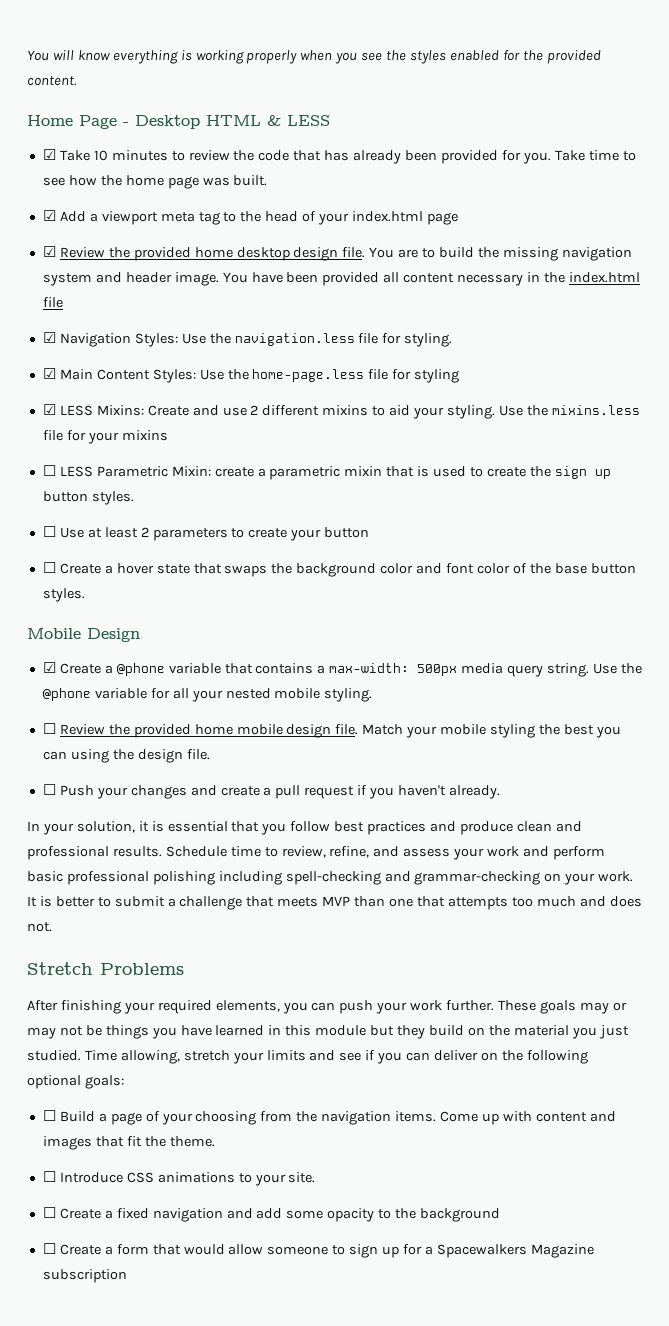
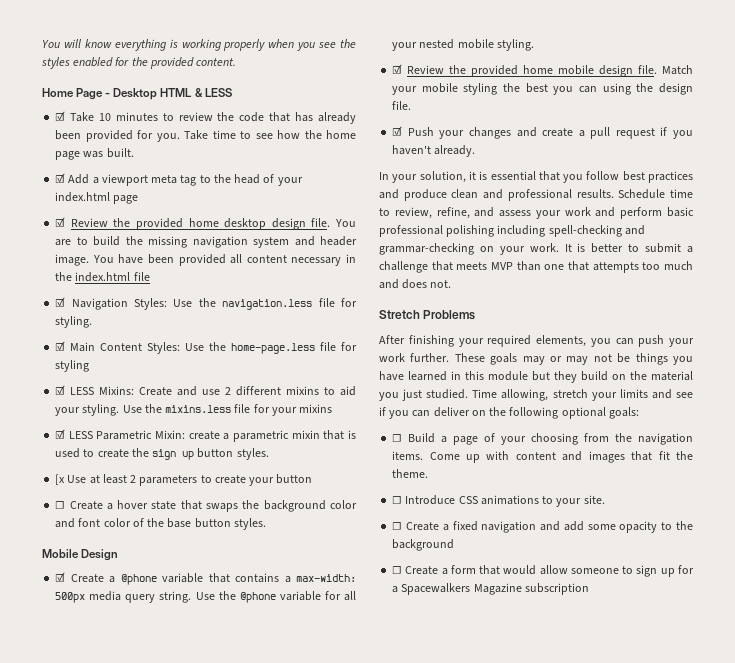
- ☐ LESS Parametric Mixin: create a parametric mixin that is used to create the sign up button styles.
+ ☑ LESS Parametric Mixin: create a parametric mixin that is used to create the sign up button styles.
- ☐ Use at least 2 parameters to create your button
+ [x Use at least 2 parameters to create your button
- ☐ Review the provided home mobile design file.
+ ☑ Review the provided home mobile design file.
- ☐ Push your changes and create a pull request if you haven't already.
+ ☑ Push your changes and create a pull request if you haven't already.

